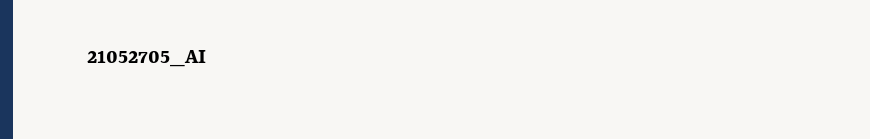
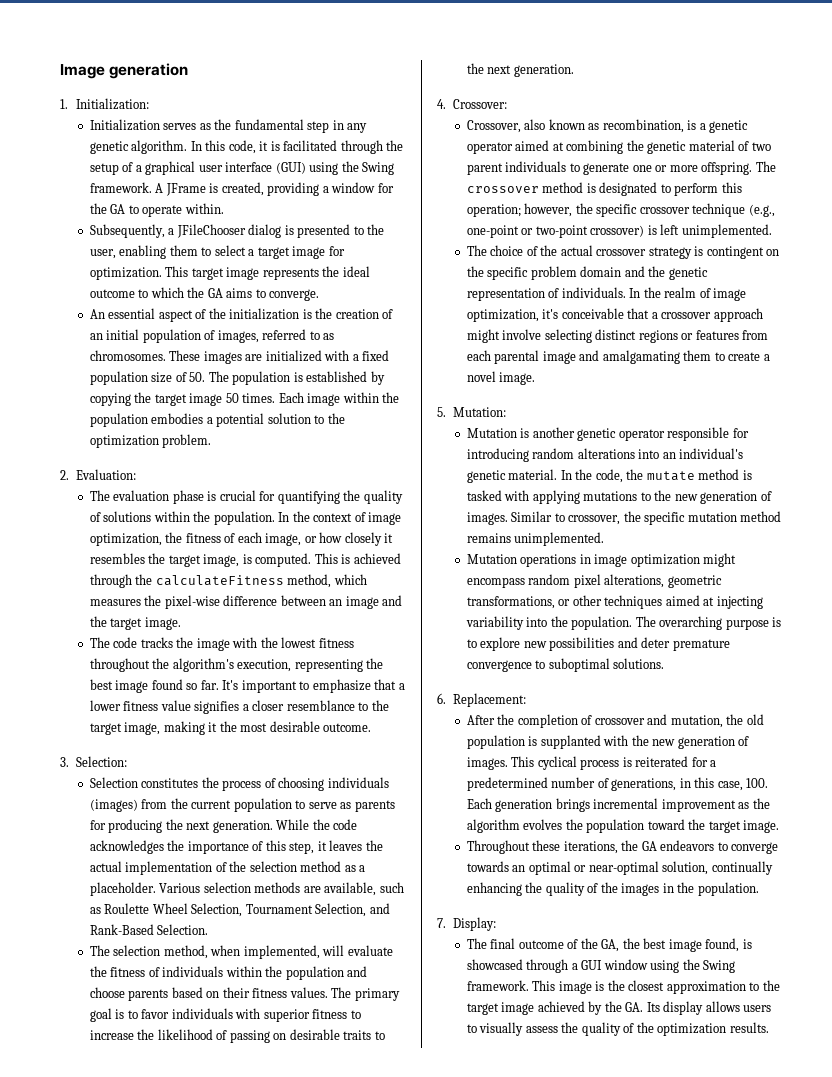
- 21052705_AI
+ Image generation
+ 1. Initialization:
+ Initialization serves as the fundamental step in any genetic algorithm. In this code, it is facilitated through the setup of a graphical user interface (GUI) using the Swing framework. A JFrame is created, providing a window for the GA to operate within.
+ Subsequently, a JFileChooser dialog is presented to the user, enabling them to select a target image for optimization. This target image represents the ideal outcome to which the GA aims to converge.
+ An essential aspect of the initialization is the creation of an initial population of images, referred to as chromosomes. These images are initialized with a fixed population size of 50. The population is established by copying the target image 50 times. Each image within the population embodies a potential solution to the optimization problem.
+ 2. Evaluation:
+ The evaluation phase is crucial for quantifying the quality of solutions within the population. In the context of image optimization, the fitness of each image, or how closely it resembles the target image, is computed. This is achieved through the calculateFitness method, which measures the pixel-wise difference between an image and the target image.
+ The code tracks the image with the lowest fitness throughout the algorithm's execution, representing the best image found so far. It's important to emphasize that a lower fitness value signifies a closer resemblance to the target image, making it the most desirable outcome.
+ 3. Selection:
+ Selection constitutes the process of choosing individuals (images) from the current population to serve as parents for producing the next generation. While the code acknowledges the importance of this step, it leaves the actual implementation of the selection method as a placeholder. Various selection methods are available, such as Roulette Wheel Selection, Tournament Selection, and Rank-Based Selection.
+ The selection method, when implemented, will evaluate the fitness of individuals within the population and choose parents based on their fitness values. The primary goal is to favor individuals with superior fitness to increase the likelihood of passing on desirable traits to the next generation.
+ 4. Crossover:
+ Crossover, also known as recombination, is a genetic operator aimed at combining the genetic material of two parent individuals to generate one or more offspring. The crossover method is designated to perform this operation; however, the specific crossover technique (e.g., one-point or two-point crossover) is left unimplemented.
+ The choice of the actual crossover strategy is contingent on the specific problem domain and the genetic representation of individuals. In the realm of image optimization, it's conceivable that a crossover approach might involve selecting distinct regions or features from each parental image and amalgamating them to create a novel image.
+ 5. Mutation:
+ Mutation is another genetic operator responsible for introducing random alterations into an individual's genetic material. In the code, the mutate method is tasked with applying mutations to the new generation of images. Similar to crossover, the specific mutation method remains unimplemented.
+ Mutation operations in image optimization might encompass random pixel alterations, geometric transformations, or other techniques aimed at injecting variability into the population. The overarching purpose is to explore new possibilities and deter premature convergence to suboptimal solutions.
+ 6. Replacement:
+ After the completion of crossover and mutation, the old population is supplanted with the new generation of images. This cyclical process is reiterated for a predetermined number of generations, in this case, 100. Each generation brings incremental improvement as the algorithm evolves the population toward the target image.
+ Throughout these iterations, the GA endeavors to converge towards an optimal or near-optimal solution, continually enhancing the quality of the images in the population.
+ 7. Display:
+ The final outcome of the GA, the best image found, is showcased through a GUI window using the Swing framework. This image is the closest approximation to the target image achieved by the GA. Its display allows users to visually assess the quality of the optimization results.

